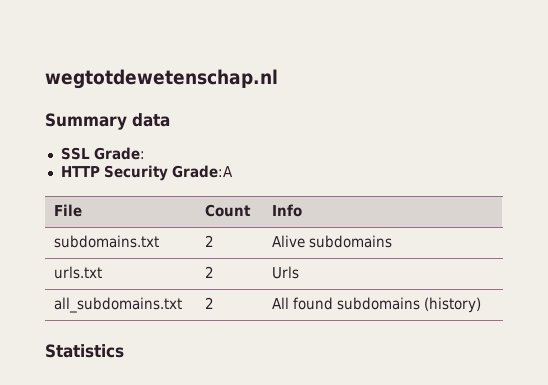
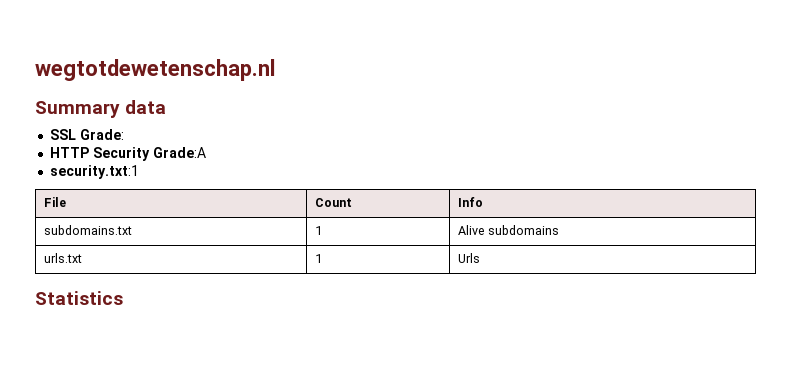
+ security.txt:1
- subdomains.txt | 2 | Alive subdomains
+ subdomains.txt | 1 | Alive subdomains
- urls.txt | 2 | Urls
+ urls.txt | 1 | Urls
- all_subdomains.txt | 2 | All found subdomains (history)

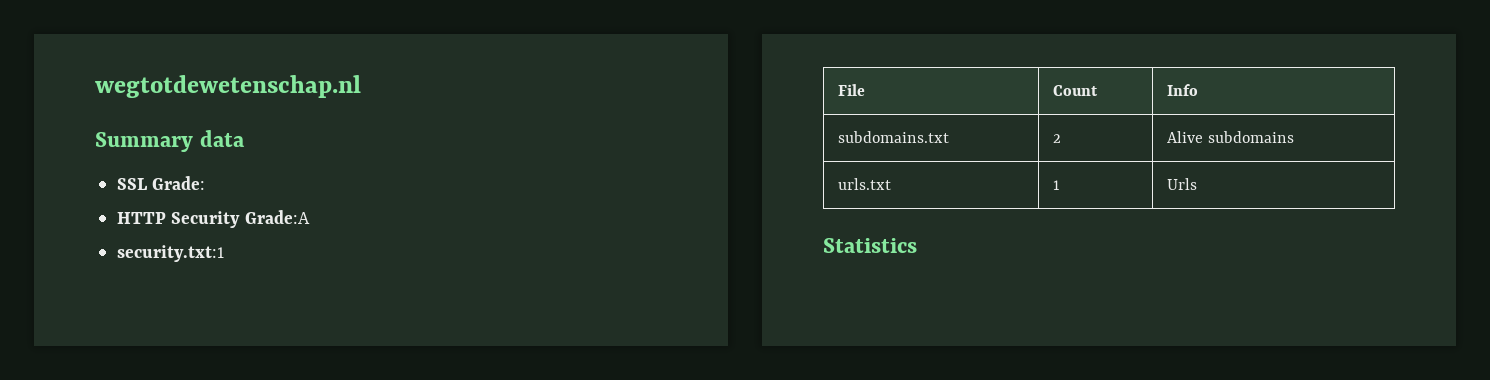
- subdomains.txt | 1 | Alive subdomains
+ subdomains.txt | 2 | Alive subdomains

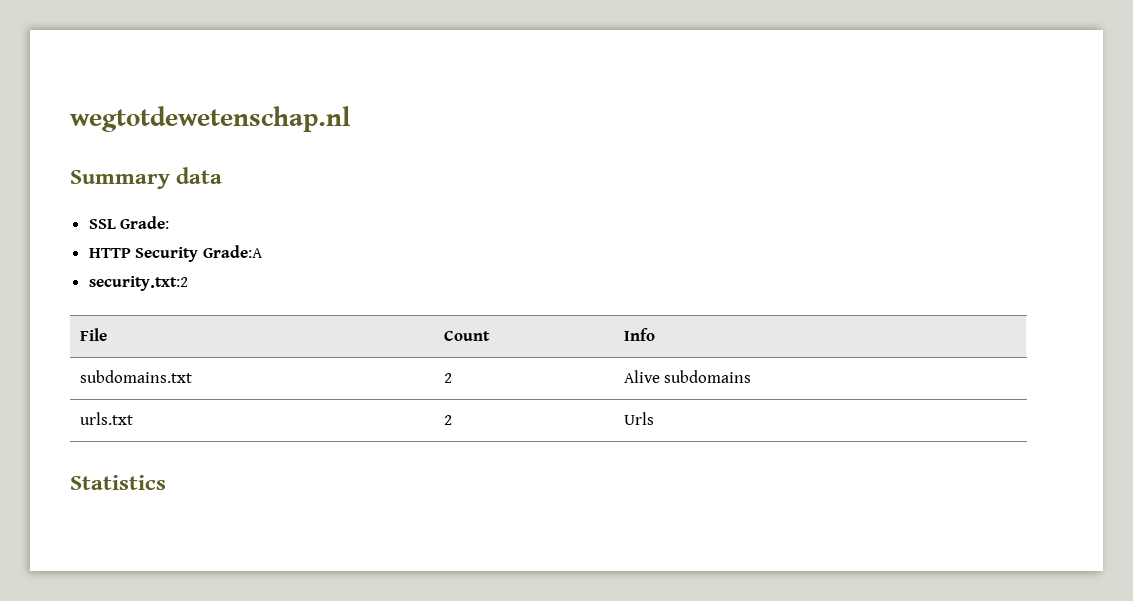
- security.txt:1
+ security.txt:2
- urls.txt | 1 | Urls
+ urls.txt | 2 | Urls

